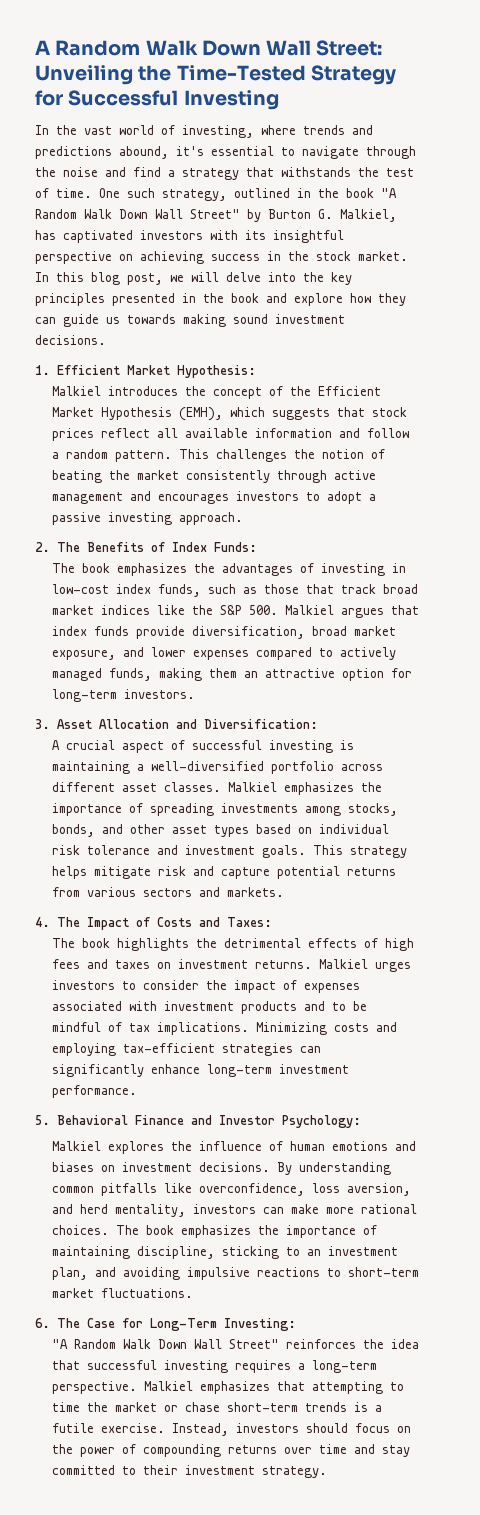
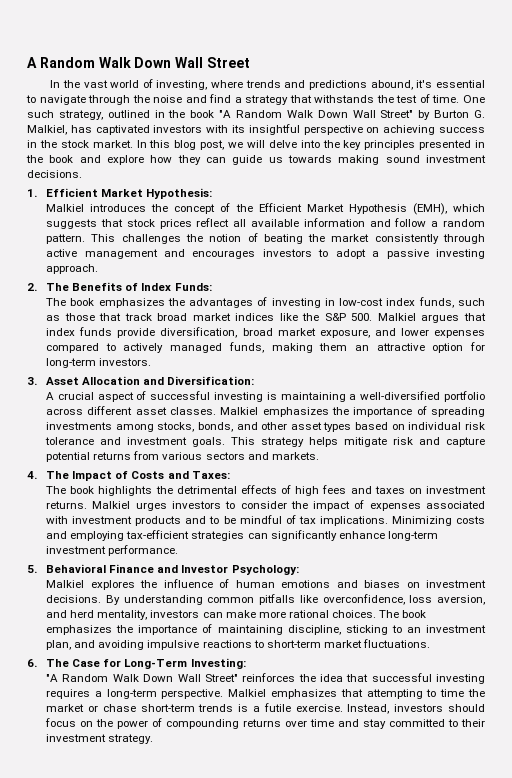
- A Random Walk Down Wall Street: Unveiling the Time-Tested Strategy for Successful Investing
+ A Random Walk Down Wall Street

